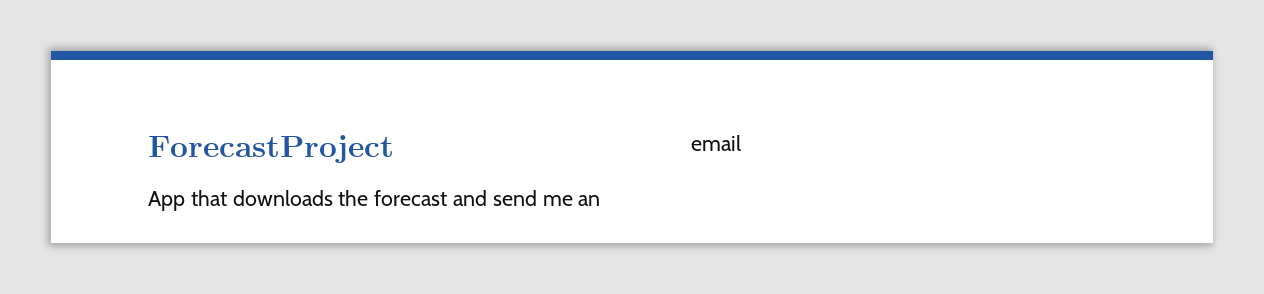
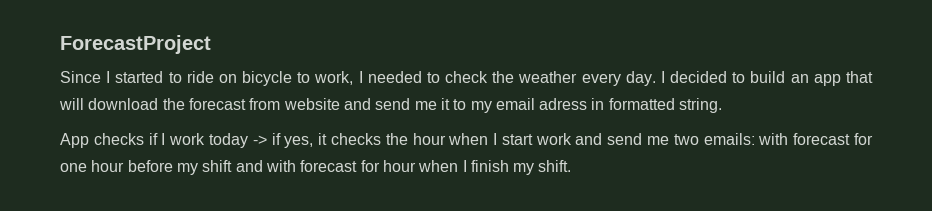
- App that downloads the forecast and send me an email
+ Since I started to ride on bicycle to work, I needed to check the weather every day. I decided to build an app that will download the forecast from website and send me it to my email adress in formatted string.
+ App checks if I work today -> if yes, it checks the hour when I start work and send me two emails: with forecast for one hour before my shift and with forecast for hour when I finish my shift.

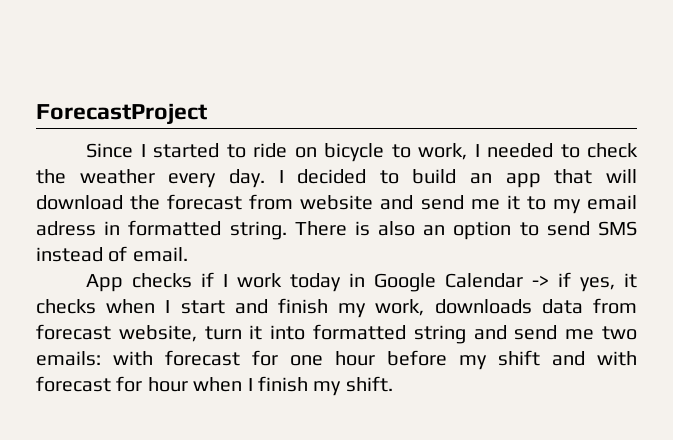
+ There is also an option to send SMS instead of email.
- App checks if I work today -> if yes, it checks the hour when I start work and send me two emails: with forecast for one hour before my shift and with forecast for hour when I finish my shift.
+ App checks if I work today in Google Calendar -> if yes, it checks when I start and finish my work, downloads data from forecast website, turn it into formatted string and send me two emails: with forecast for one hour before my shift and with forecast for hour when I finish my shift.

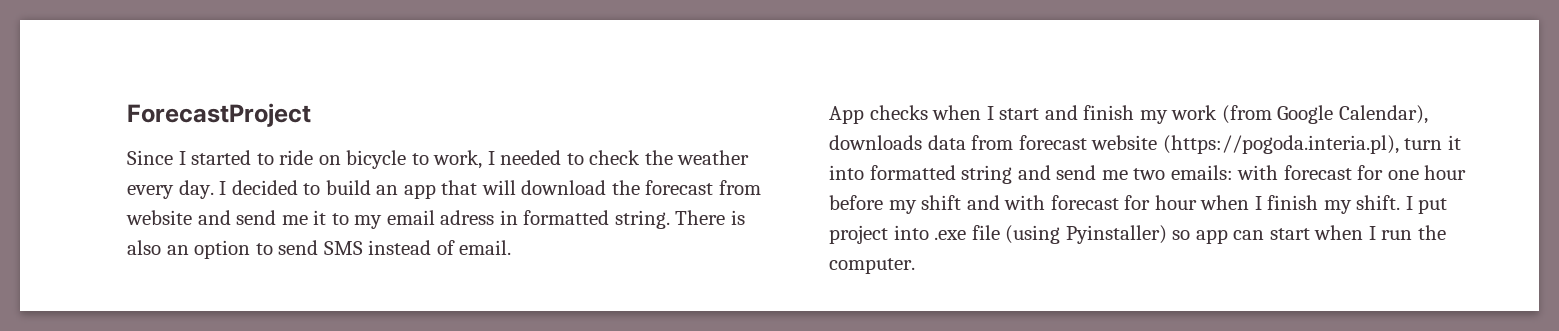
- App checks if I work today in Google Calendar -> if yes, it checks when I start and finish my work, downloads data from forecast website, turn it into formatted string and send me two emails: with forecast for one hour before my shift and with forecast for hour when I finish my shift.
+ App checks when I start and finish my work (from Google Calendar), downloads data from forecast website (https://pogoda.interia.pl), turn it into formatted string and send me two emails: with forecast for one hour before my shift and with forecast for hour when I finish my shift.
+ I put project into .exe file (using Pyinstaller) so app can start when I run the computer.

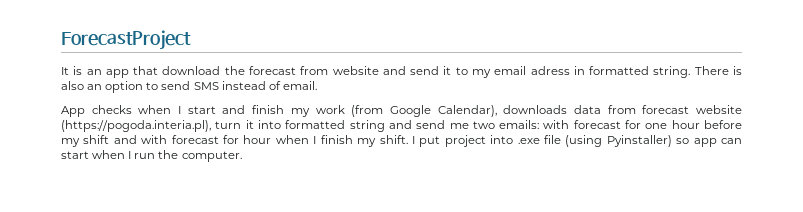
- Since I started to ride on bicycle to work, I needed to check the weather every day. I decided to build an app that will download the forecast from website and send me it to my email adress in formatted string.
+ It is an app that download the forecast from website and send it to my email adress in formatted string.

